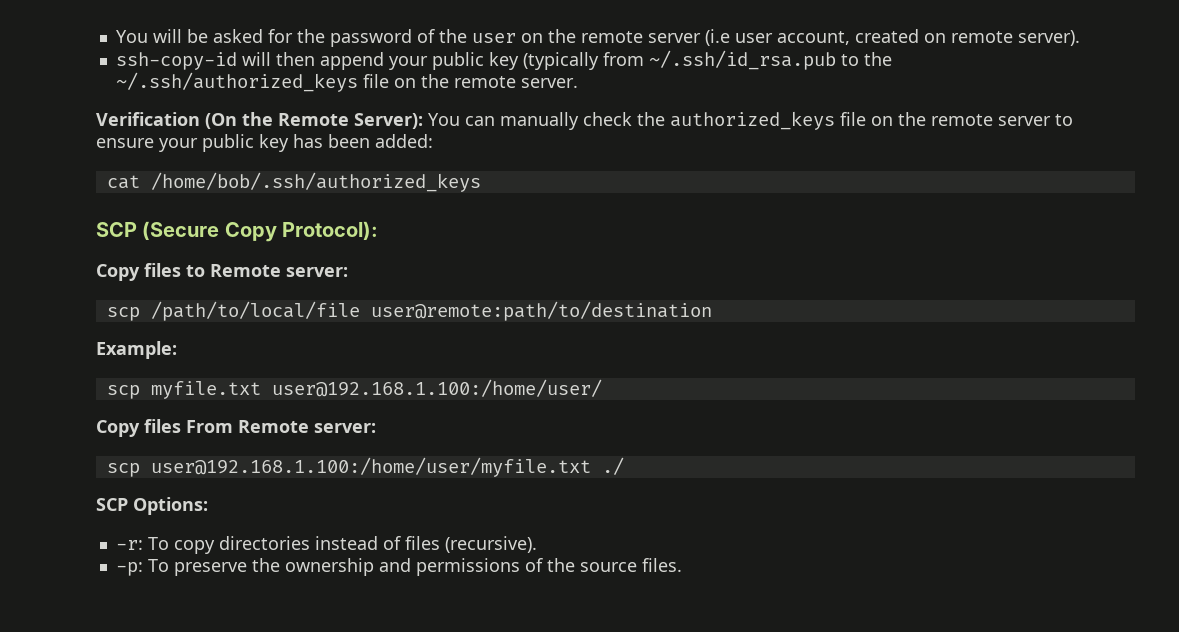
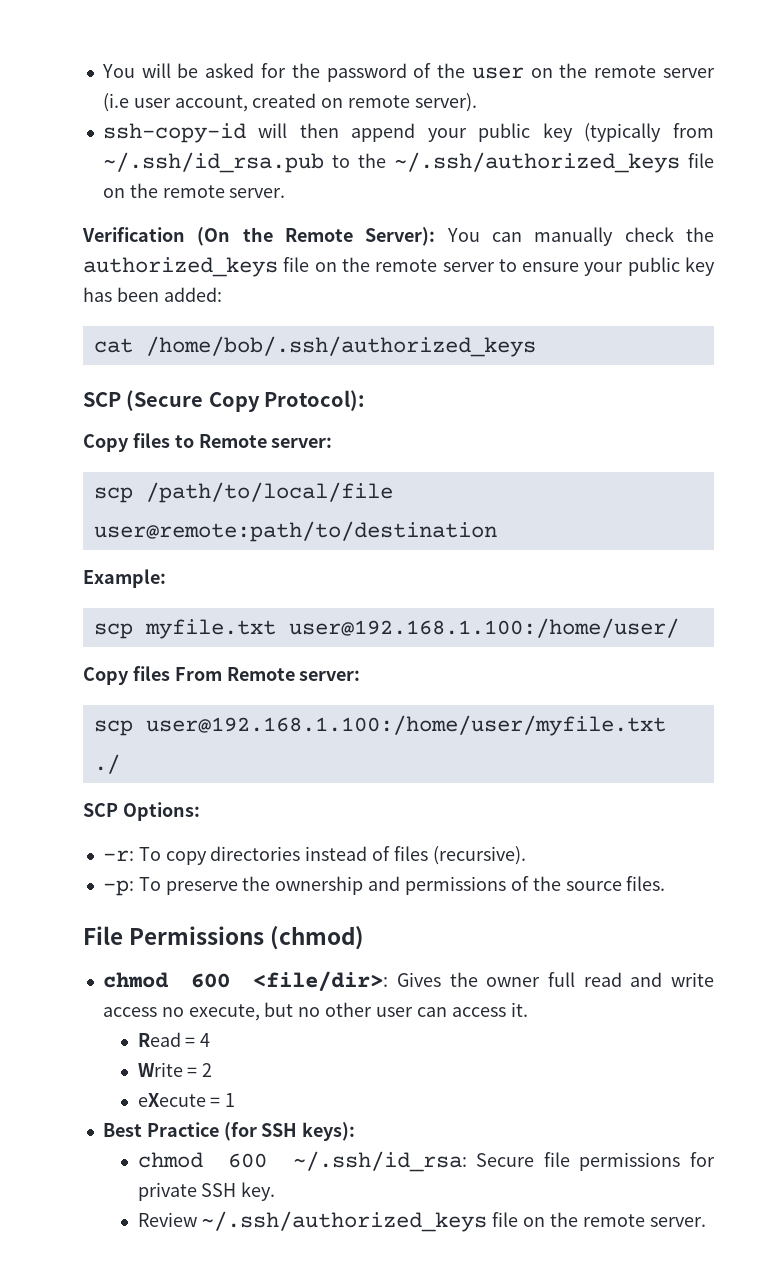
+ File Permissions (chmod)
+ chmod 600 <file/dir>: Gives the owner full read and write access no execute, but no other user can access it.
+ Read = 4
+ Write = 2
+ eXecute = 1
+ Best Practice (for SSH keys):
+ chmod 600 ~/.ssh/id_rsa: Secure file permissions for private SSH key.
+ Review ~/.ssh/authorized_keys file on the remote server.

